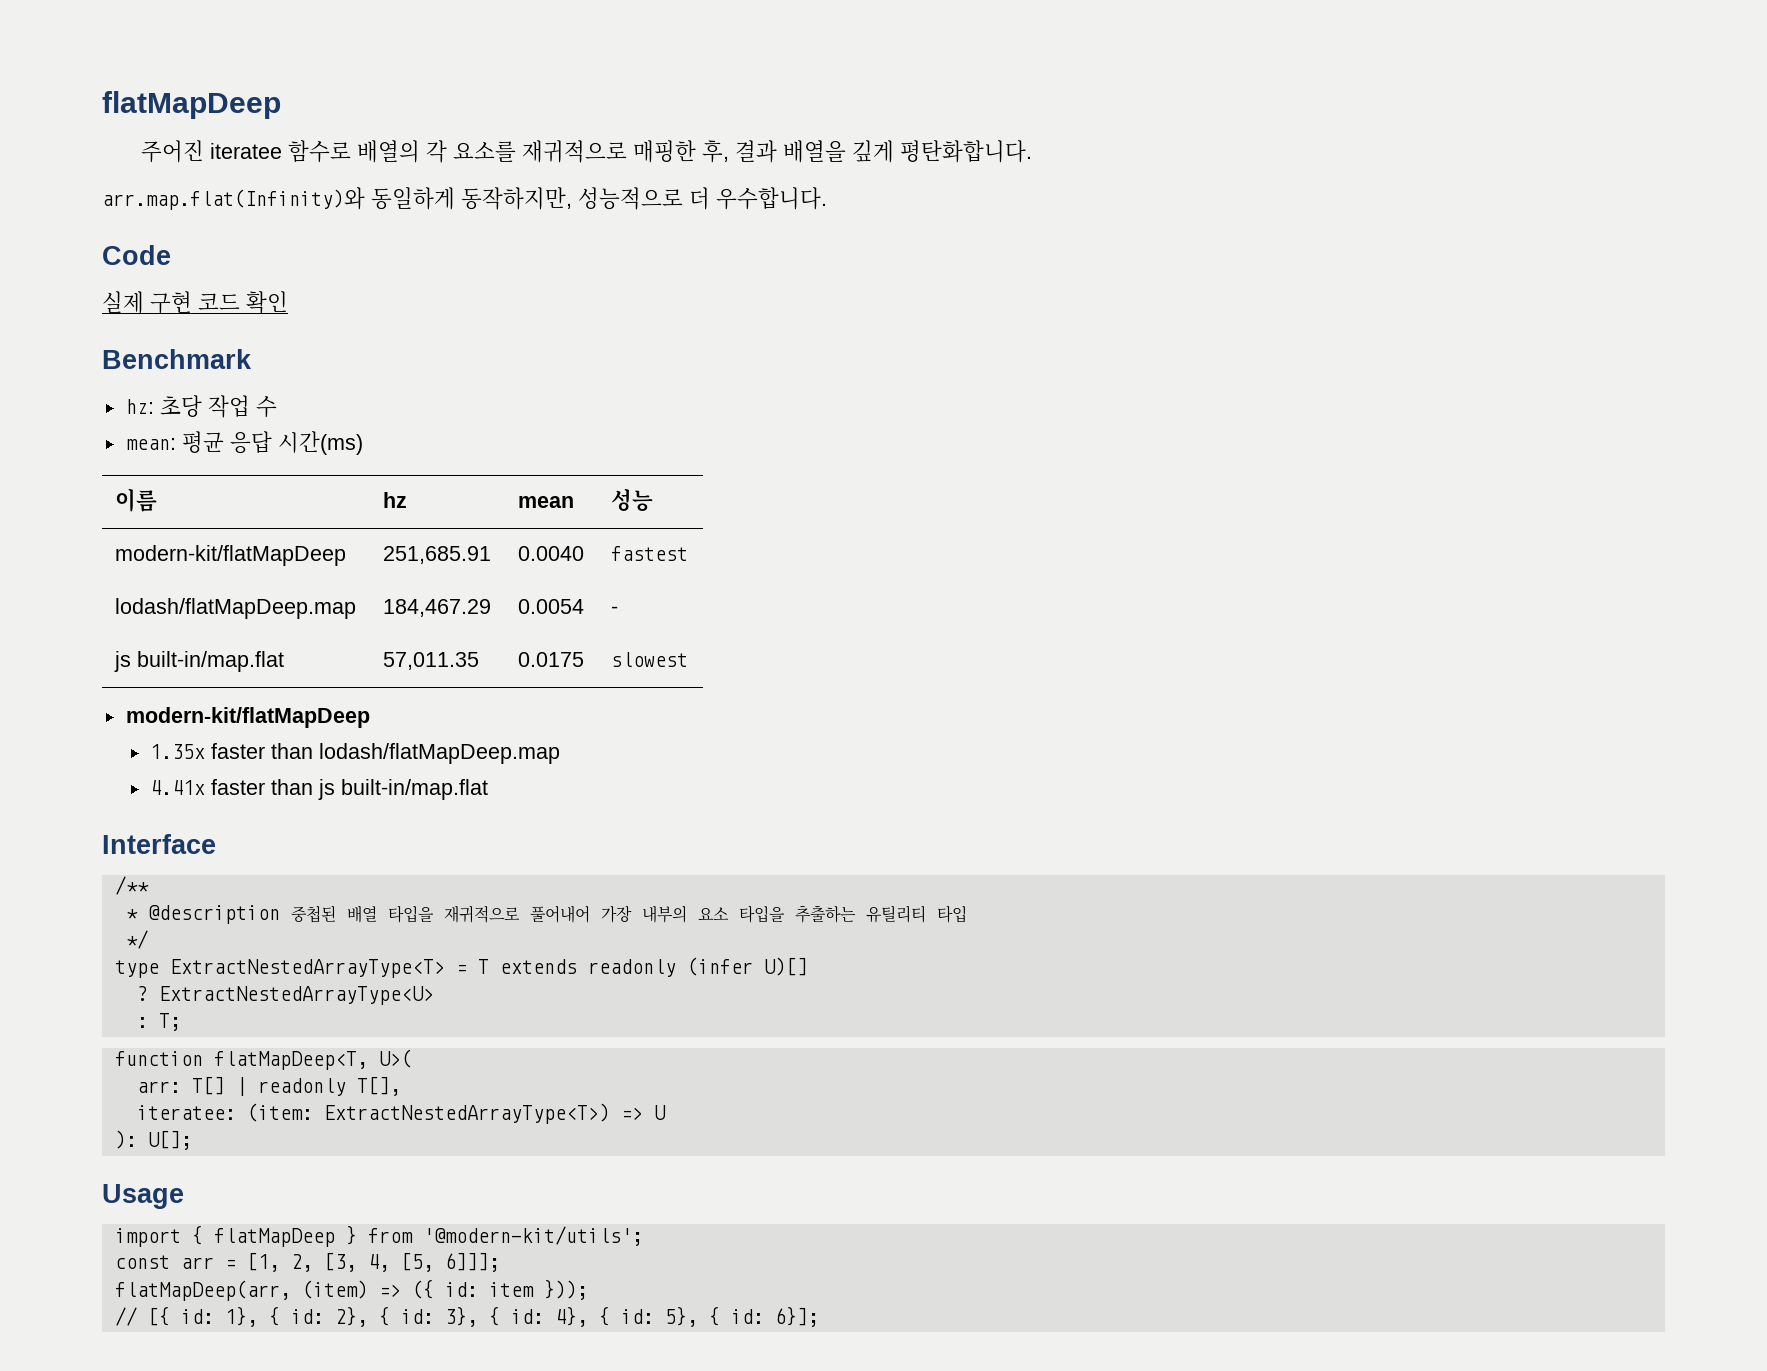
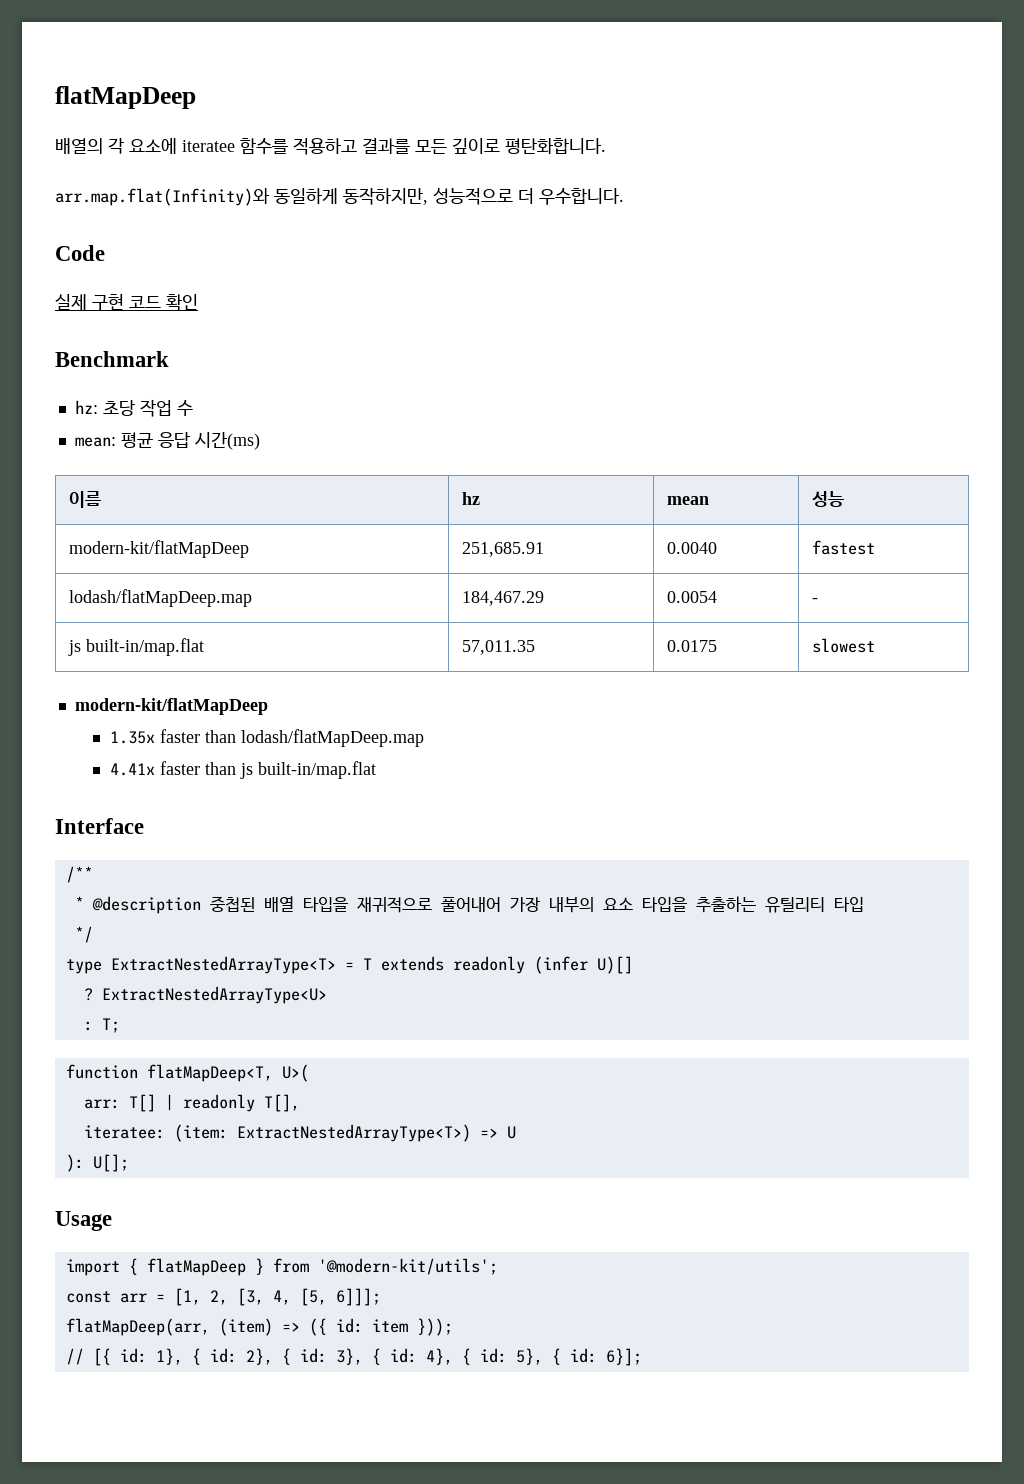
- 주어진 iteratee 함수로 배열의 각 요소를 재귀적으로 매핑한 후, 결과 배열을 깊게 평탄화합니다.
+ 배열의 각 요소에 iteratee 함수를 적용하고 결과를 모든 깊이로 평탄화합니다.

